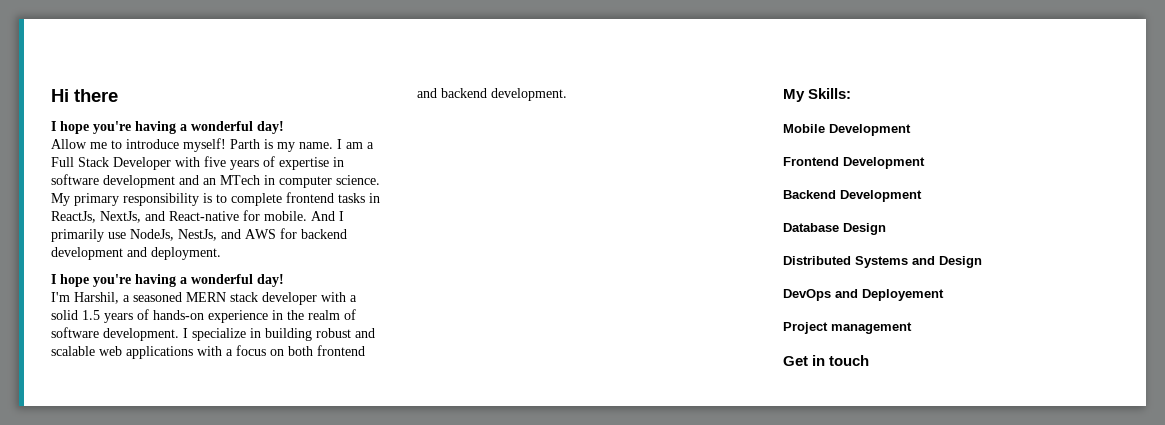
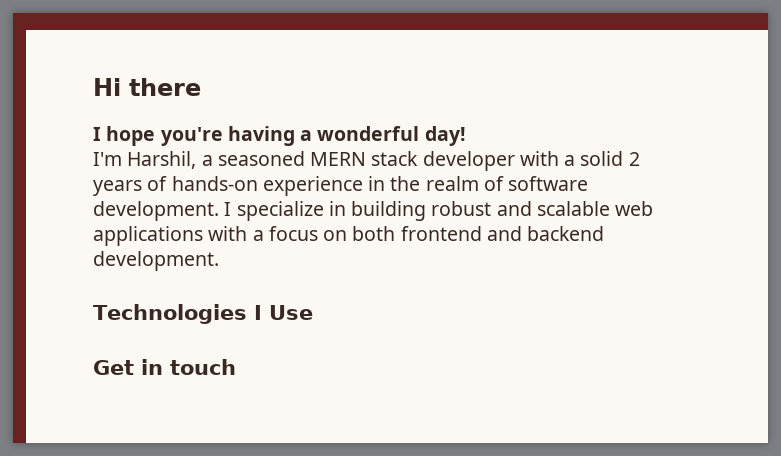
- Allow me to introduce myself! Parth is my name. I am a Full Stack Developer with five years of expertise in software development and an MTech in computer science. My primary responsibility is to complete frontend tasks in ReactJs, NextJs, and React-native for mobile. And I primarily use NodeJs, NestJs, and AWS for backend development and deployment.
- I hope you're having a wonderful day!
- I'm Harshil, a seasoned MERN stack developer with a solid 1.5 years of hands-on experience in the realm of software development.
+ I'm Harshil, a seasoned MERN stack developer with a solid 2 years of hands-on experience in the realm of software development.
- My Skills:
- Mobile Development
- Frontend Development
- Backend Development
- Database Design
- Distributed Systems and Design
- DevOps and Deployement
- Project management
+ Technologies I Use

